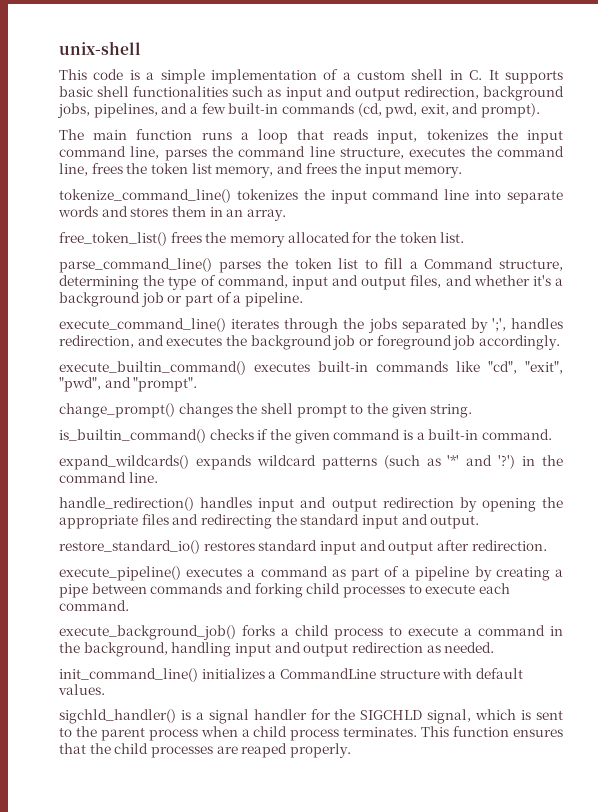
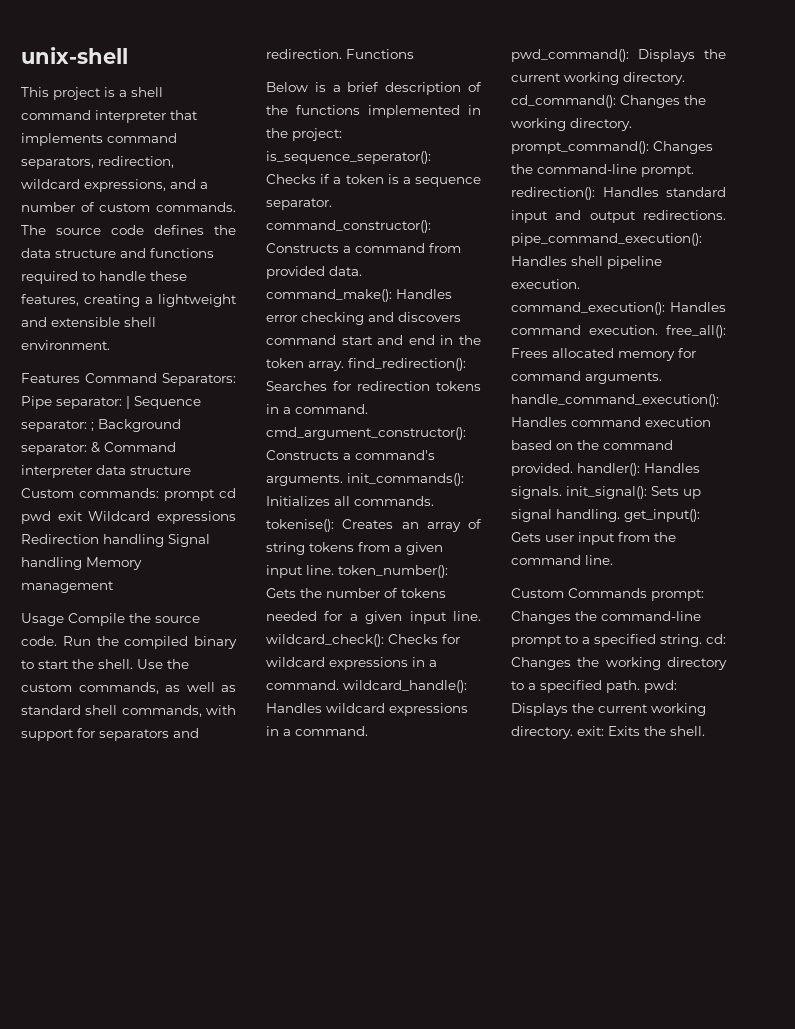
- This code is a simple implementation of a custom shell in C. It supports basic shell functionalities such as input and output redirection, background jobs, pipelines, and a few built-in commands (cd, pwd, exit, and prompt).
- The main function runs a loop that reads input, tokenizes the input command line, parses the command line structure, executes the command line, frees the token list memory, and frees the input memory.
- tokenize_command_line() tokenizes the input command line into separate words and stores them in an array.
- free_token_list() frees the memory allocated for the token list.
- parse_command_line() parses the token list to fill a Command structure, determining the type of command, input and output files, and whether it's a background job or part of a pipeline.
- execute_command_line() iterates through the jobs separated by ';', handles redirection, and executes the background job or foreground job accordingly.
- execute_builtin_command() executes built-in commands like "cd", "exit", "pwd", and "prompt".
- change_prompt() changes the shell prompt to the given string.
- is_builtin_command() checks if the given command is a built-in command.
- expand_wildcards() expands wildcard patterns (such as '*' and '?') in the command line.
- handle_redirection() handles input and output redirection by opening the appropriate files and redirecting the standard input and output.
- restore_standard_io() restores standard input and output after redirection.
- execute_pipeline() executes a command as part of a pipeline by creating a pipe between commands and forking child processes to execute each command.
- execute_background_job() forks a child process to execute a command in the background, handling input and output redirection as needed.
- init_command_line() initializes a CommandLine structure with default values.
- sigchld_handler() is a signal handler for the SIGCHLD signal, which is sent to the parent process when a child process terminates. This function ensures that the child processes are reaped properly.
+ This project is a shell command interpreter that implements command separators, redirection, wildcard expressions, and a number of custom commands. The source code defines the data structure and functions required to handle these features, creating a lightweight and extensible shell environment.
+ Features Command Separators: Pipe separator: | Sequence separator: ; Background separator: & Command interpreter data structure Custom commands: prompt cd pwd exit Wildcard expressions Redirection handling Signal handling Memory management
+ Usage Compile the source code. Run the compiled binary to start the shell. Use the custom commands, as well as standard shell commands, with support for separators and redirection. Functions
+ Below is a brief description of the functions implemented in the project: is_sequence_seperator(): Checks if a token is a sequence separator. command_constructor(): Constructs a command from provided data. command_make(): Handles error checking and discovers command start and end in the token array. find_redirection(): Searches for redirection tokens in a command. cmd_argument_constructor(): Constructs a command's arguments. init_commands(): Initializes all commands. tokenise(): Creates an array of string tokens from a given input line. token_number(): Gets the number of tokens needed for a given input line. wildcard_check(): Checks for wildcard expressions in a command. wildcard_handle(): Handles wildcard expressions in a command. pwd_command(): Displays the current working directory. cd_command(): Changes the working directory. prompt_command(): Changes the command-line prompt. redirection(): Handles standard input and output redirections. pipe_command_execution(): Handles shell pipeline execution. command_execution(): Handles command execution. free_all(): Frees allocated memory for command arguments. handle_command_execution(): Handles command execution based on the command provided. handler(): Handles signals. init_signal(): Sets up signal handling. get_input(): Gets user input from the command line.
+ Custom Commands prompt: Changes the command-line prompt to a specified string. cd: Changes the working directory to a specified path. pwd: Displays the current working directory. exit: Exits the shell.

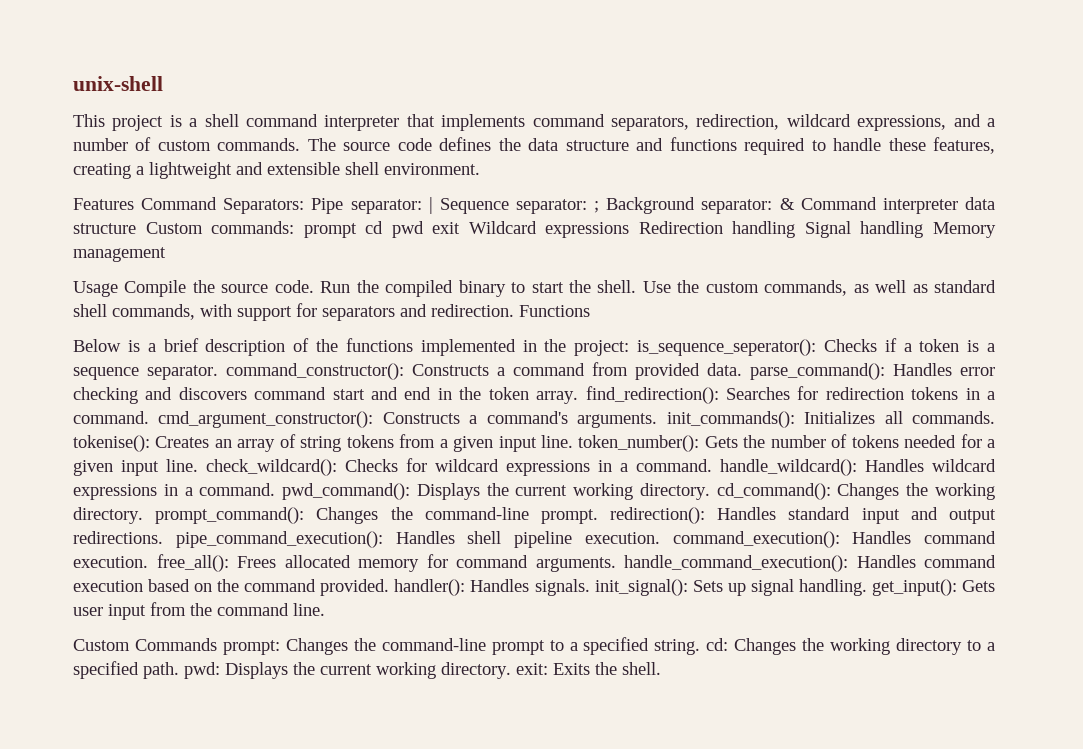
- Constructs a command from provided data. command_make():
+ Constructs a command from provided data. parse_command():
- Gets the number of tokens needed for a given input line. wildcard_check():
+ Gets the number of tokens needed for a given input line. check_wildcard():
- Checks for wildcard expressions in a command. wildcard_handle():
+ Checks for wildcard expressions in a command. handle_wildcard():

